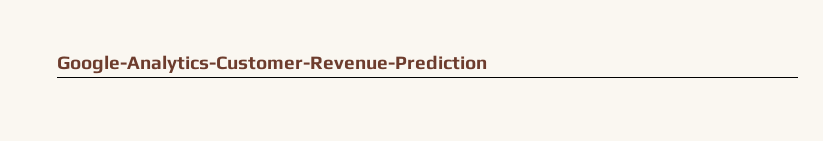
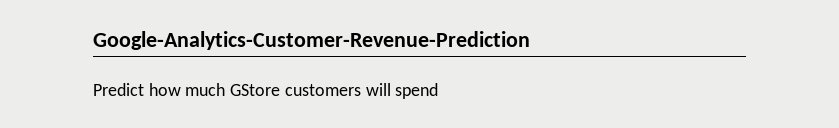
+ Predict how much GStore customers will spend

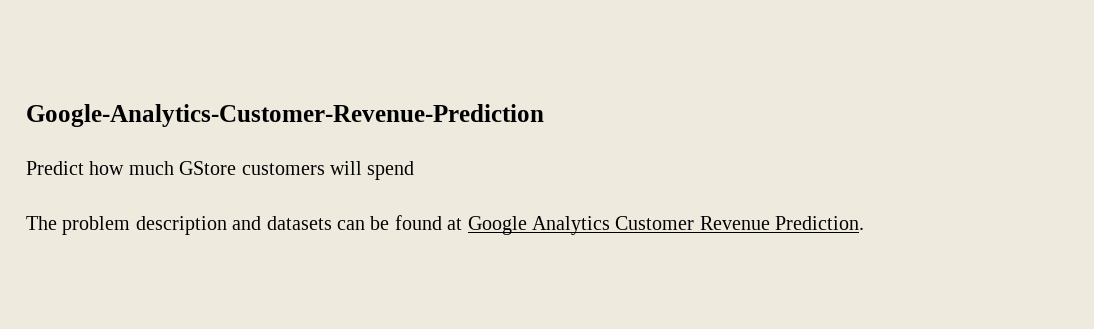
+ The problem description and datasets can be found at Google Analytics Customer Revenue Prediction.

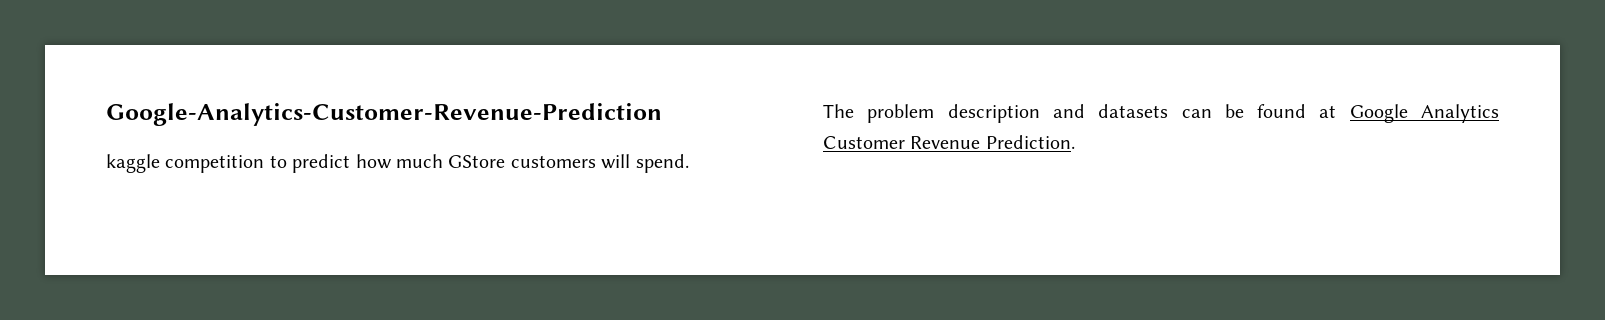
- Predict how much GStore customers will spend
+ kaggle competition to predict how much GStore customers will spend.

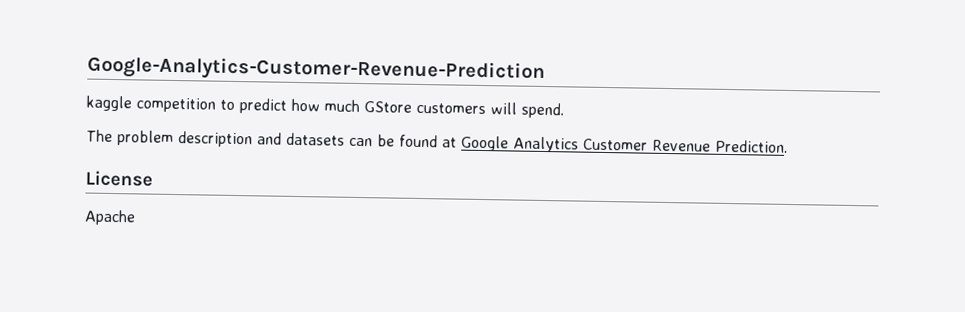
+ License
+ Apache

